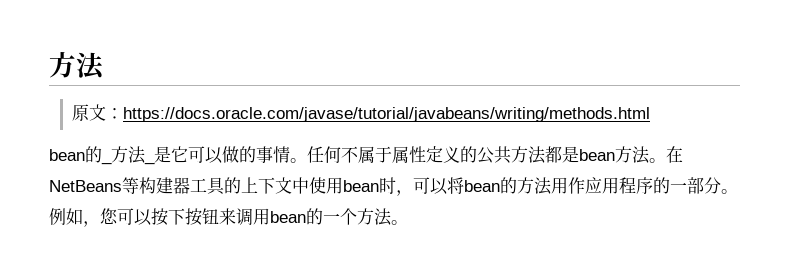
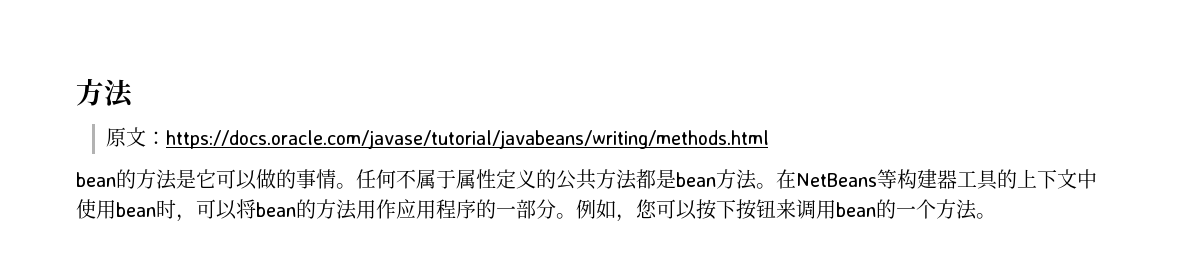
- bean的_方法_是它可以做的事情。
+ bean的方法是它可以做的事情。

